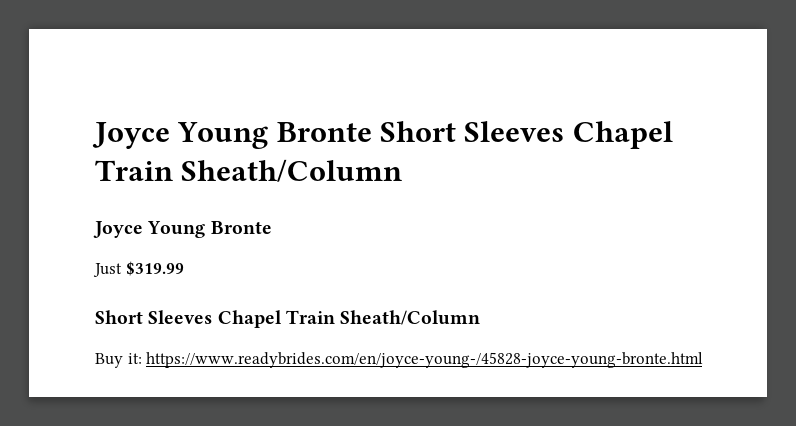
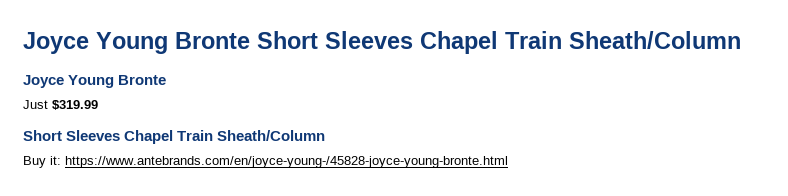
- Buy it: https://www.readybrides.com/en/joyce-young-/45828-joyce-young-bronte.html
+ Buy it: https://www.antebrands.com/en/joyce-young-/45828-joyce-young-bronte.html

